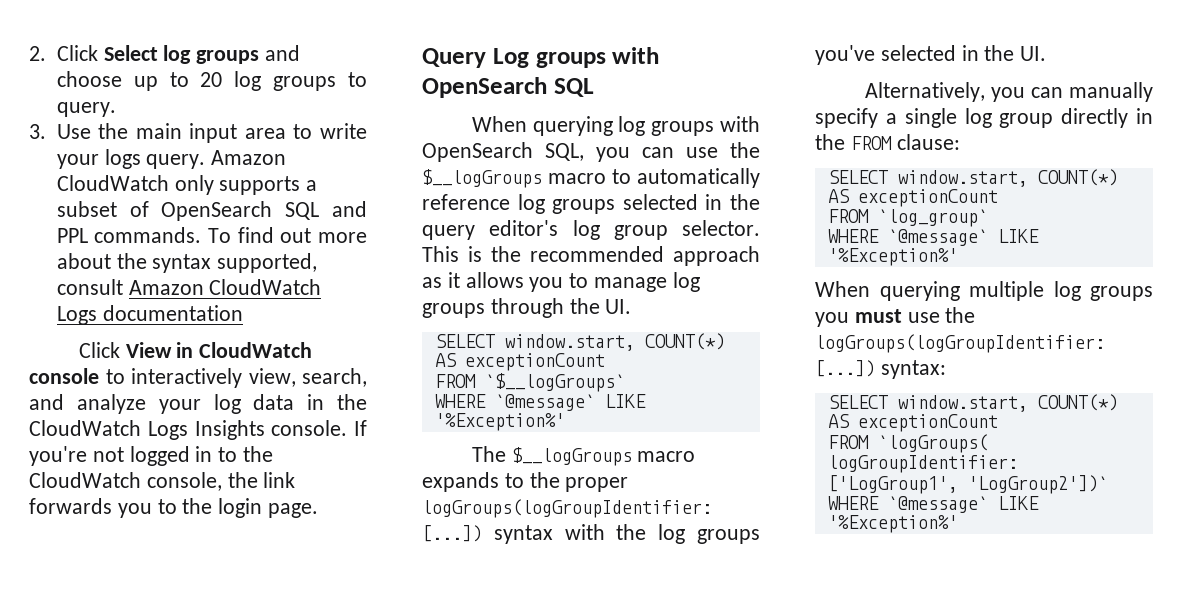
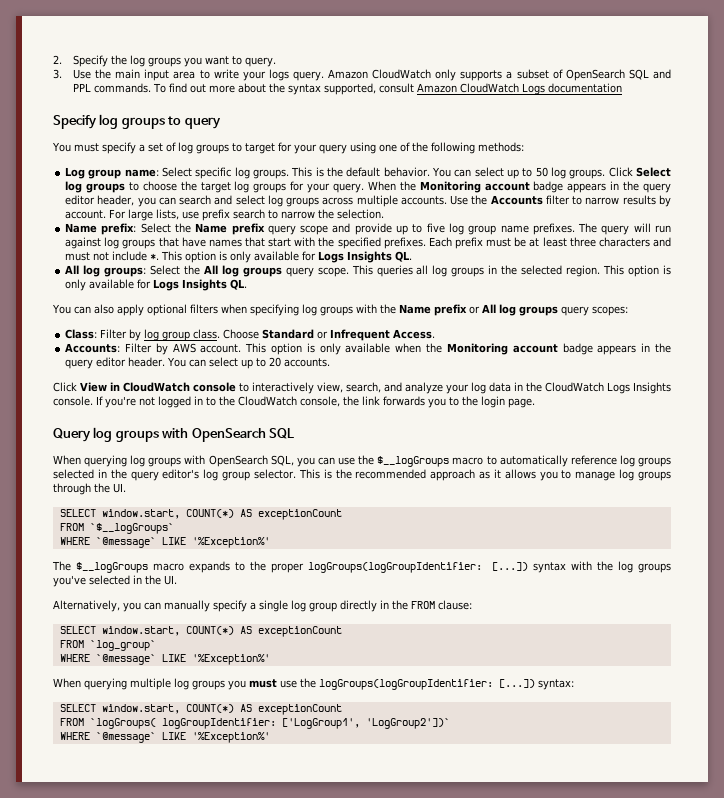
- 2. Click Select log groups and choose up to 20 log groups to query.
+ 2. Specify the log groups you want to query.
+ Specify log groups to query
+ You must specify a set of log groups to target for your query using one of the following methods:
+ Log group name: Select specific log groups. This is the default behavior. You can select up to 50 log groups. Click Select log groups to choose the target log groups for your query. When the Monitoring account badge appears in the query editor header, you can search and select log groups across multiple accounts. Use the Accounts filter to narrow results by account. For large lists, use prefix search to narrow the selection.
+ Name prefix: Select the Name prefix query scope and provide up to five log group name prefixes. The query will run against log groups that have names that start with the specified prefixes. Each prefix must be at least three characters and must not include *. This option is only available for Logs Insights QL.
+ All log groups: Select the All log groups query scope. This queries all log groups in the selected region. This option is only available for Logs Insights QL.
+ You can also apply optional filters when specifying log groups with the Name prefix or All log groups query scopes:
+ Class: Filter by log group class. Choose Standard or Infrequent Access.
+ Accounts: Filter by AWS account. This option is only available when the Monitoring account badge appears in the query editor header. You can select up to 20 accounts.
- Query Log groups with OpenSearch SQL
+ Query log groups with OpenSearch SQL

